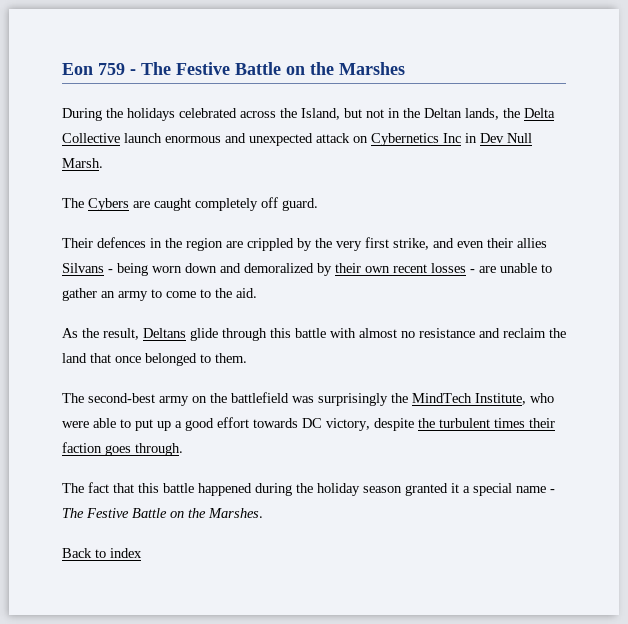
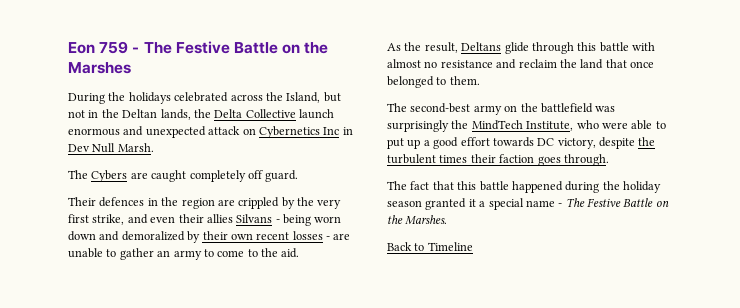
- Back to index
+ Back to Timeline

